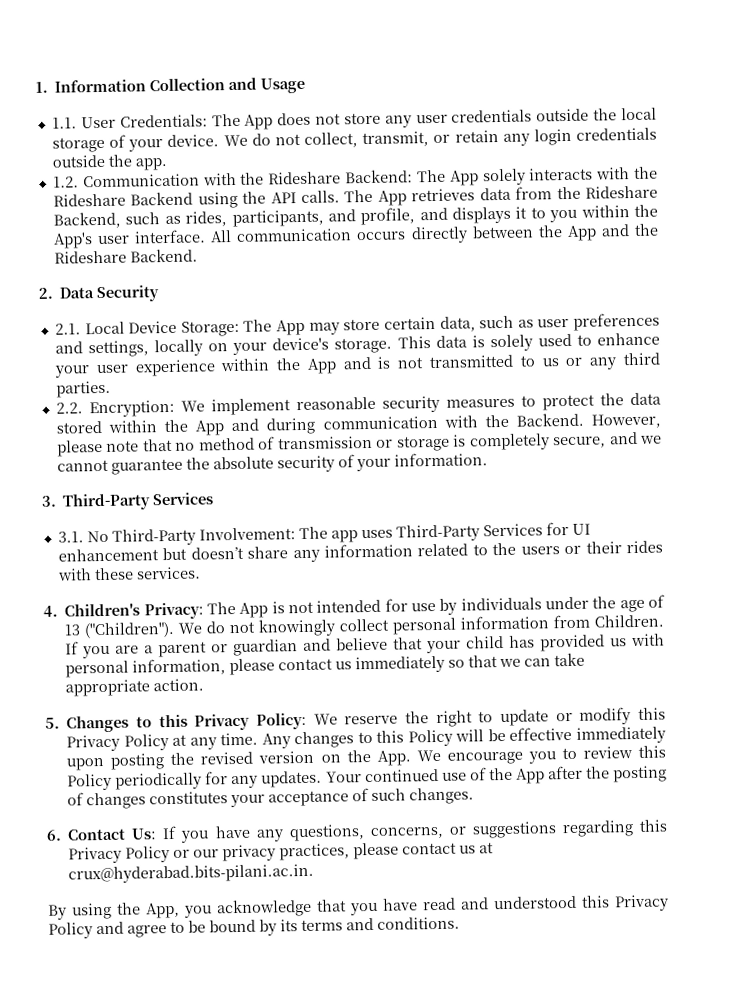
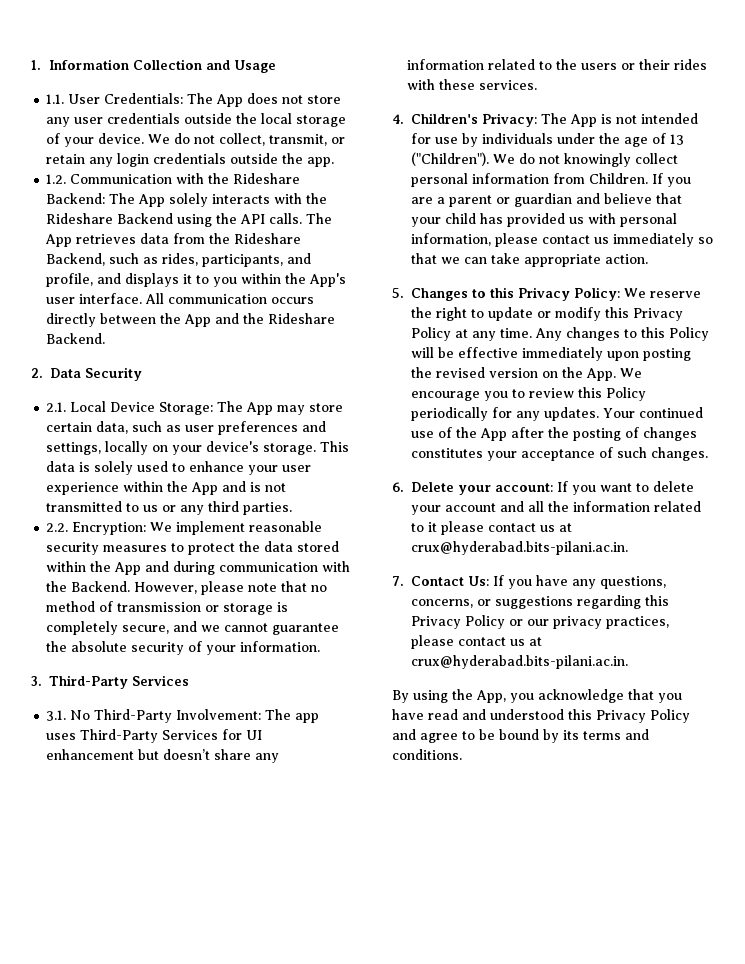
- 6. Contact Us: If you have any questions, concerns, or suggestions regarding this Privacy Policy or our privacy practices, please contact us at crux@hyderabad.bits-pilani.ac.in.
+ 6. Delete your account: If you want to delete your account and all the information related to it please contact us at crux@hyderabad.bits-pilani.ac.in.
+ 7. Contact Us: If you have any questions, concerns, or suggestions regarding this Privacy Policy or our privacy practices, please contact us at crux@hyderabad.bits-pilani.ac.in.

